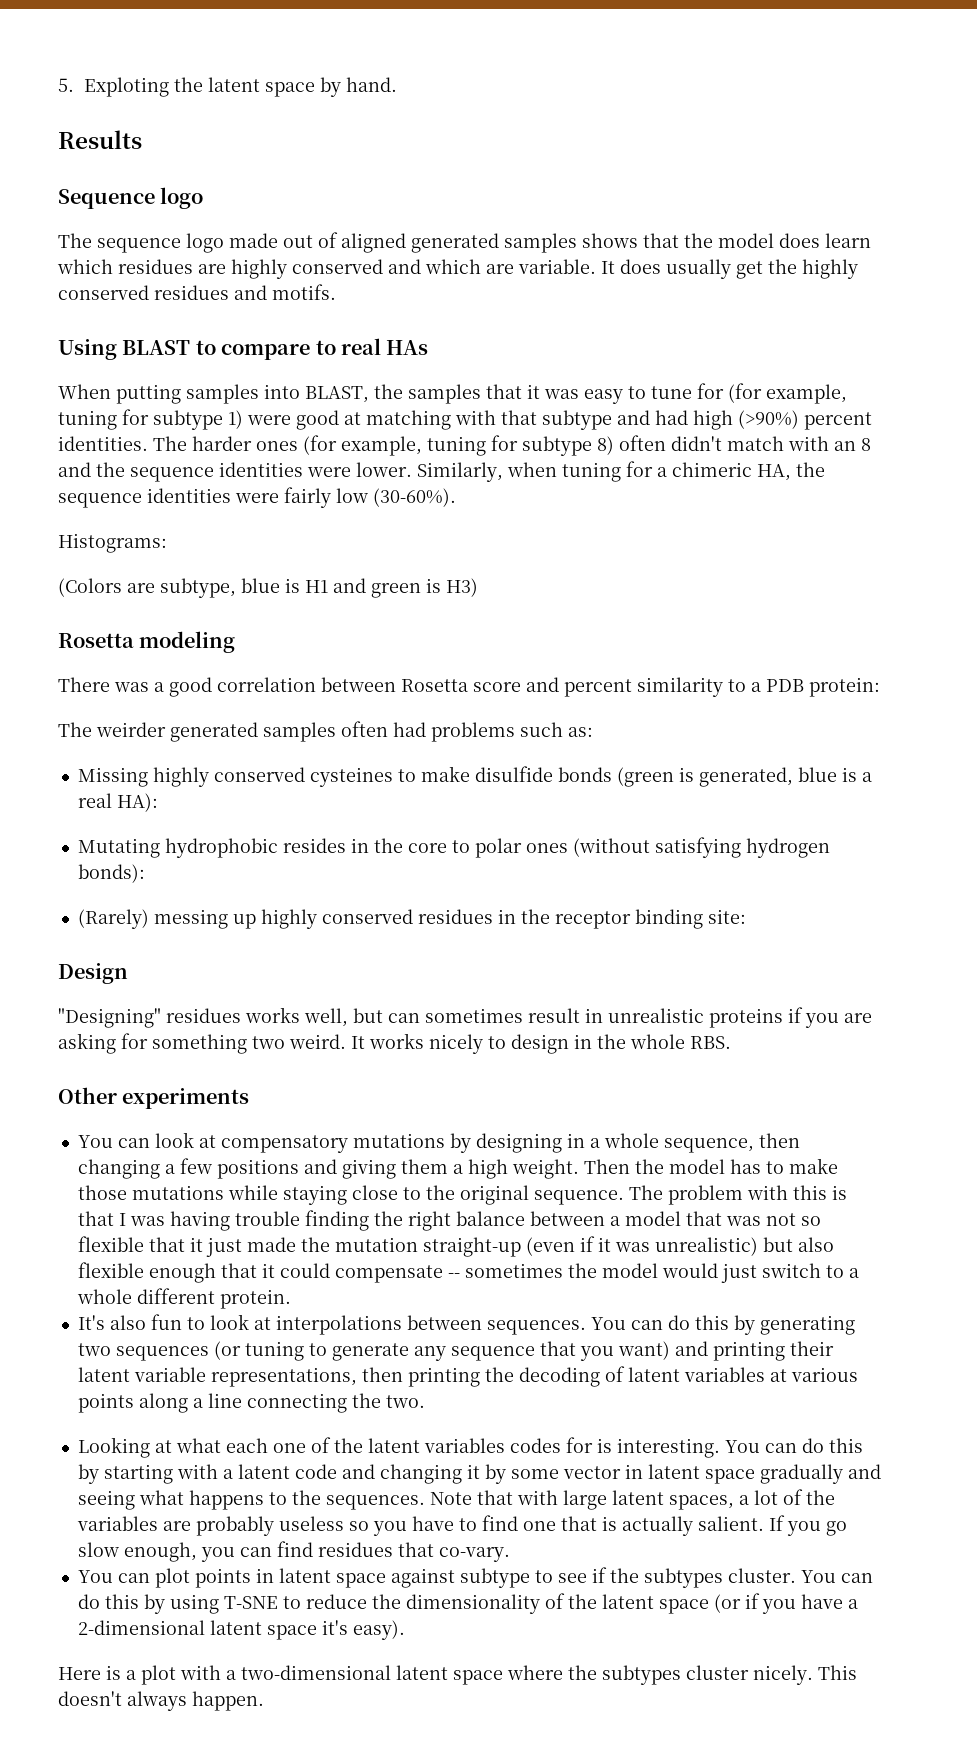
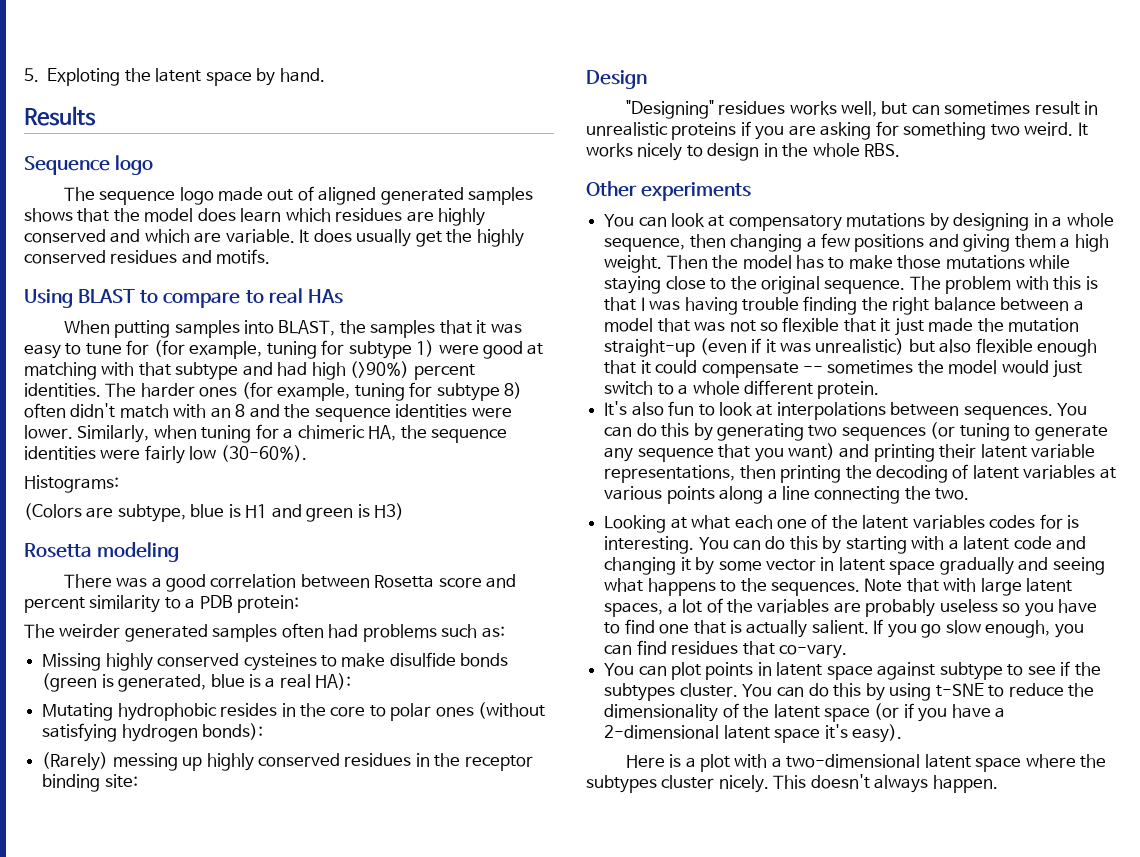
- You can do this by using T-SNE to reduce the dimensionality of the latent space (or if you have a 2-dimensional latent space it's easy).
+ You can do this by using t-SNE to reduce the dimensionality of the latent space (or if you have a 2-dimensional latent space it's easy).

